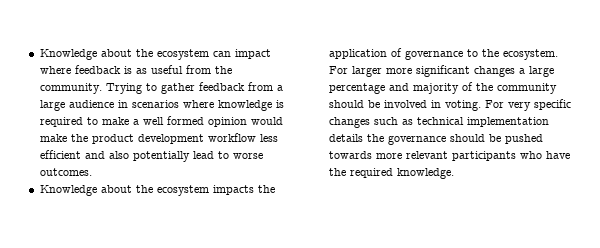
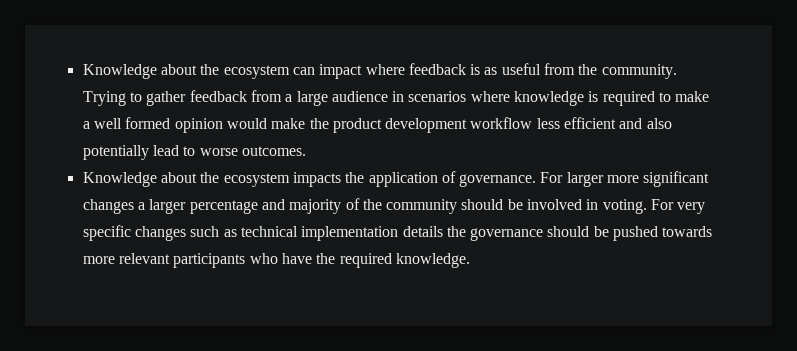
- Knowledge about the ecosystem impacts the application of governance to the ecosystem.
+ Knowledge about the ecosystem impacts the application of governance.
- For larger more significant changes a large percentage and majority of the community should be involved in voting.
+ For larger more significant changes a larger percentage and majority of the community should be involved in voting.

